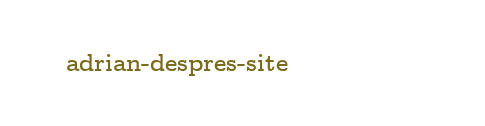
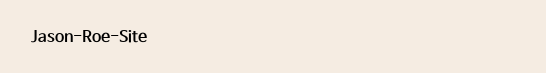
- adrian-despres-site
+ Jason-Roe-Site

